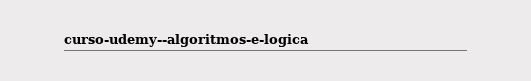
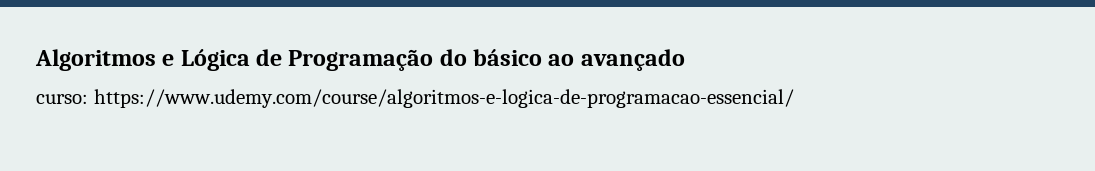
- curso-udemy--algoritmos-e-logica
+ Algoritmos e Lógica de Programação do básico ao avançado
+ curso: https://www.udemy.com/course/algoritmos-e-logica-de-programacao-essencial/

